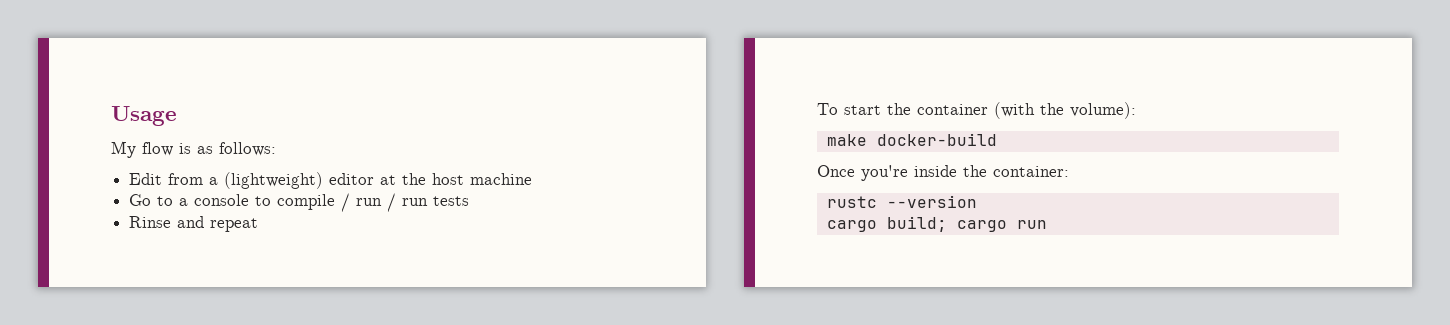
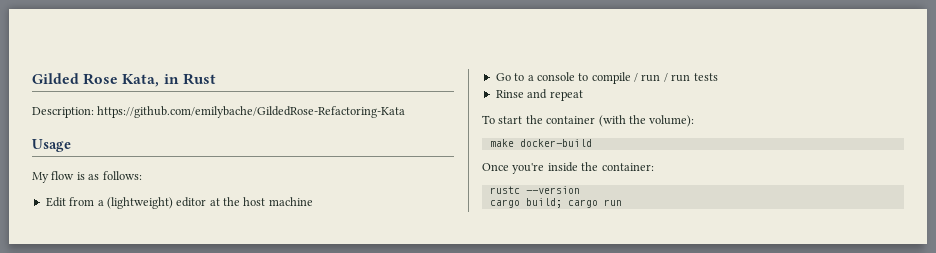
+ Gilded Rose Kata, in Rust
+ Description: https://github.com/emilybache/GildedRose-Refactoring-Kata

